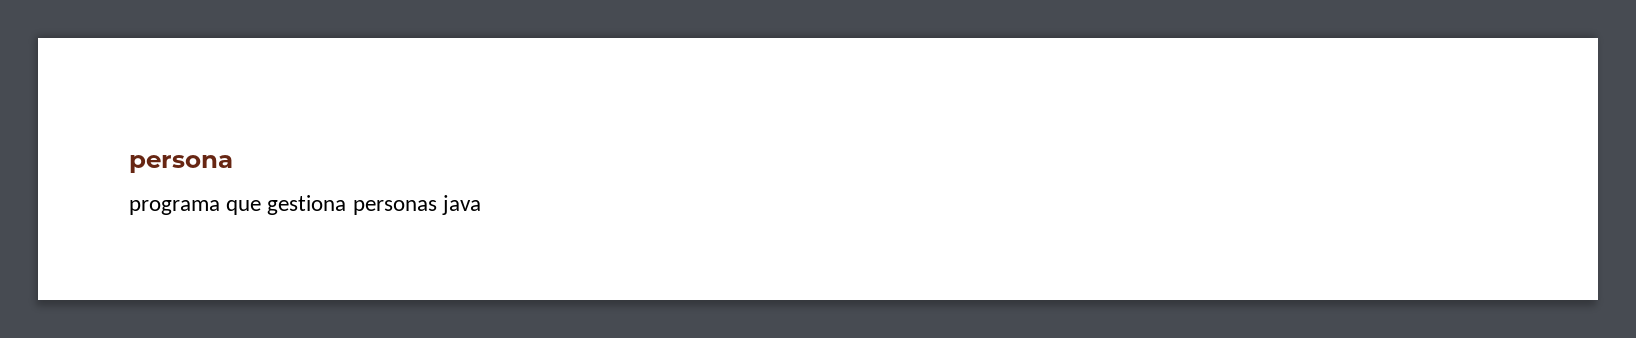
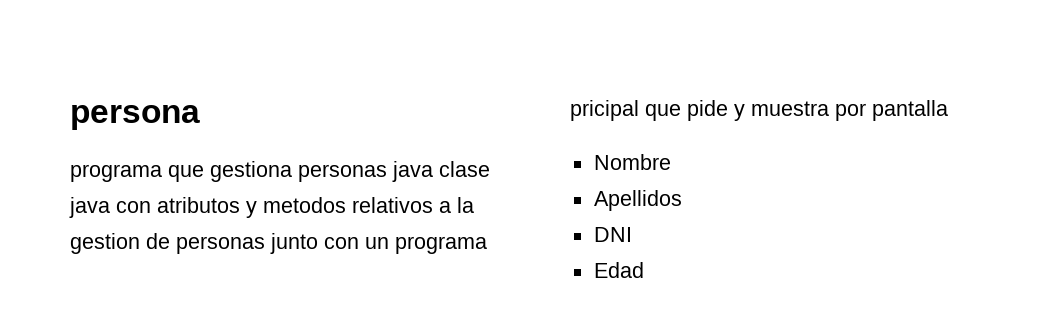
- programa que gestiona personas java
+ programa que gestiona personas java clase java con atributos y metodos relativos a la gestion de personas junto con un programa pricipal que pide y muestra por pantalla
+ Nombre
+ Apellidos
+ DNI
+ Edad

